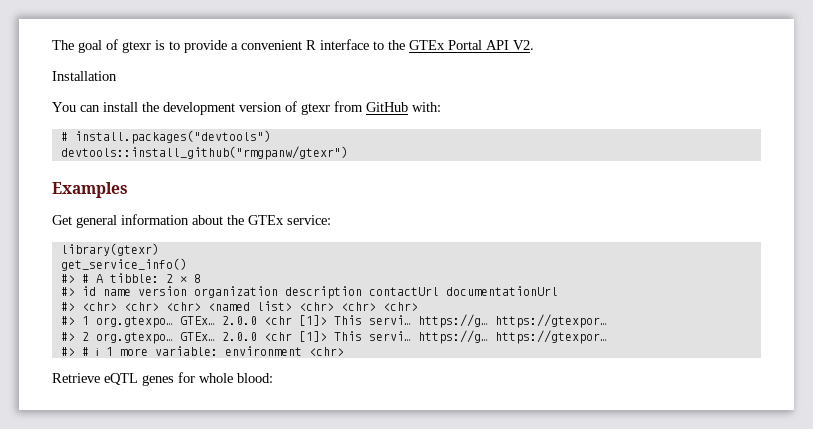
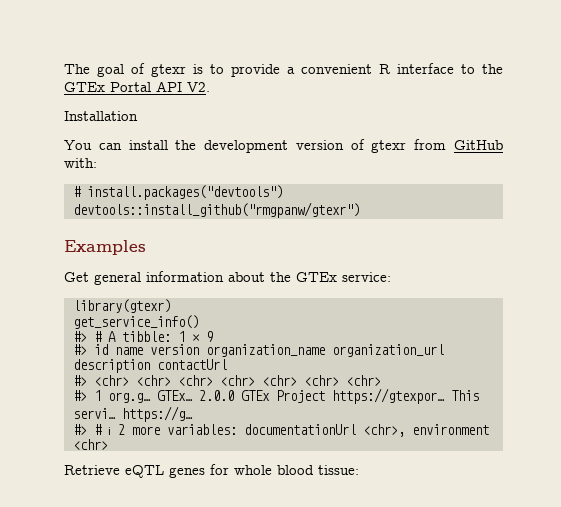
- #> # A tibble: 2 × 8
+ #> # A tibble: 1 × 9
- #> id name version organization description contactUrl documentationUrl
+ #> id name version organization_name organization_url description contactUrl
- #> <chr> <chr> <chr> <named list> <chr> <chr> <chr>
+ #> <chr> <chr> <chr> <chr> <chr> <chr> <chr>
- #> 1 org.gtexpo… GTEx… 2.0.0 <chr [1]> This servi… https://g… https://gtexpor…
- #> 2 org.gtexpo… GTEx… 2.0.0 <chr [1]> This servi… https://g… https://gtexpor…
- #> # ℹ 1 more variable: environment <chr>
+ #> 1 org.g… GTEx… 2.0.0 GTEx Project https://gtexpor… This servi… https://g…
+ #> # ℹ 2 more variables: documentationUrl <chr>, environment <chr>
- Retrieve eQTL genes for whole blood:
+ Retrieve eQTL genes for whole blood tissue:

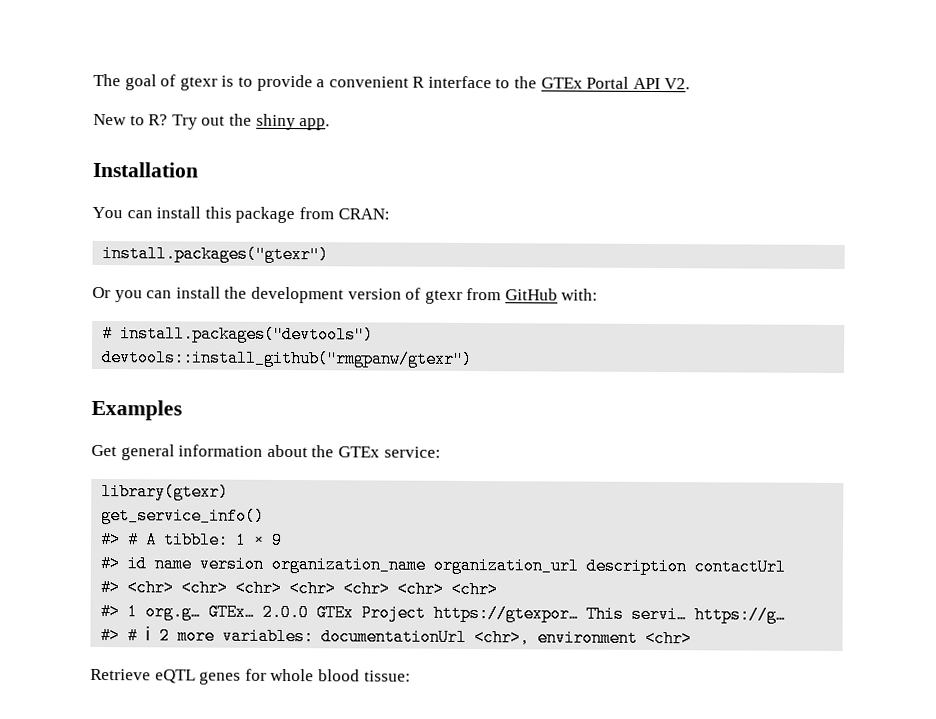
+ New to R? Try out the shiny app.
  Installation
- You can install the development version of gtexr from GitHub with:
+ You can install this package from CRAN:
+ install.packages("gtexr")
+ Or you can install the development version of gtexr from GitHub with:

